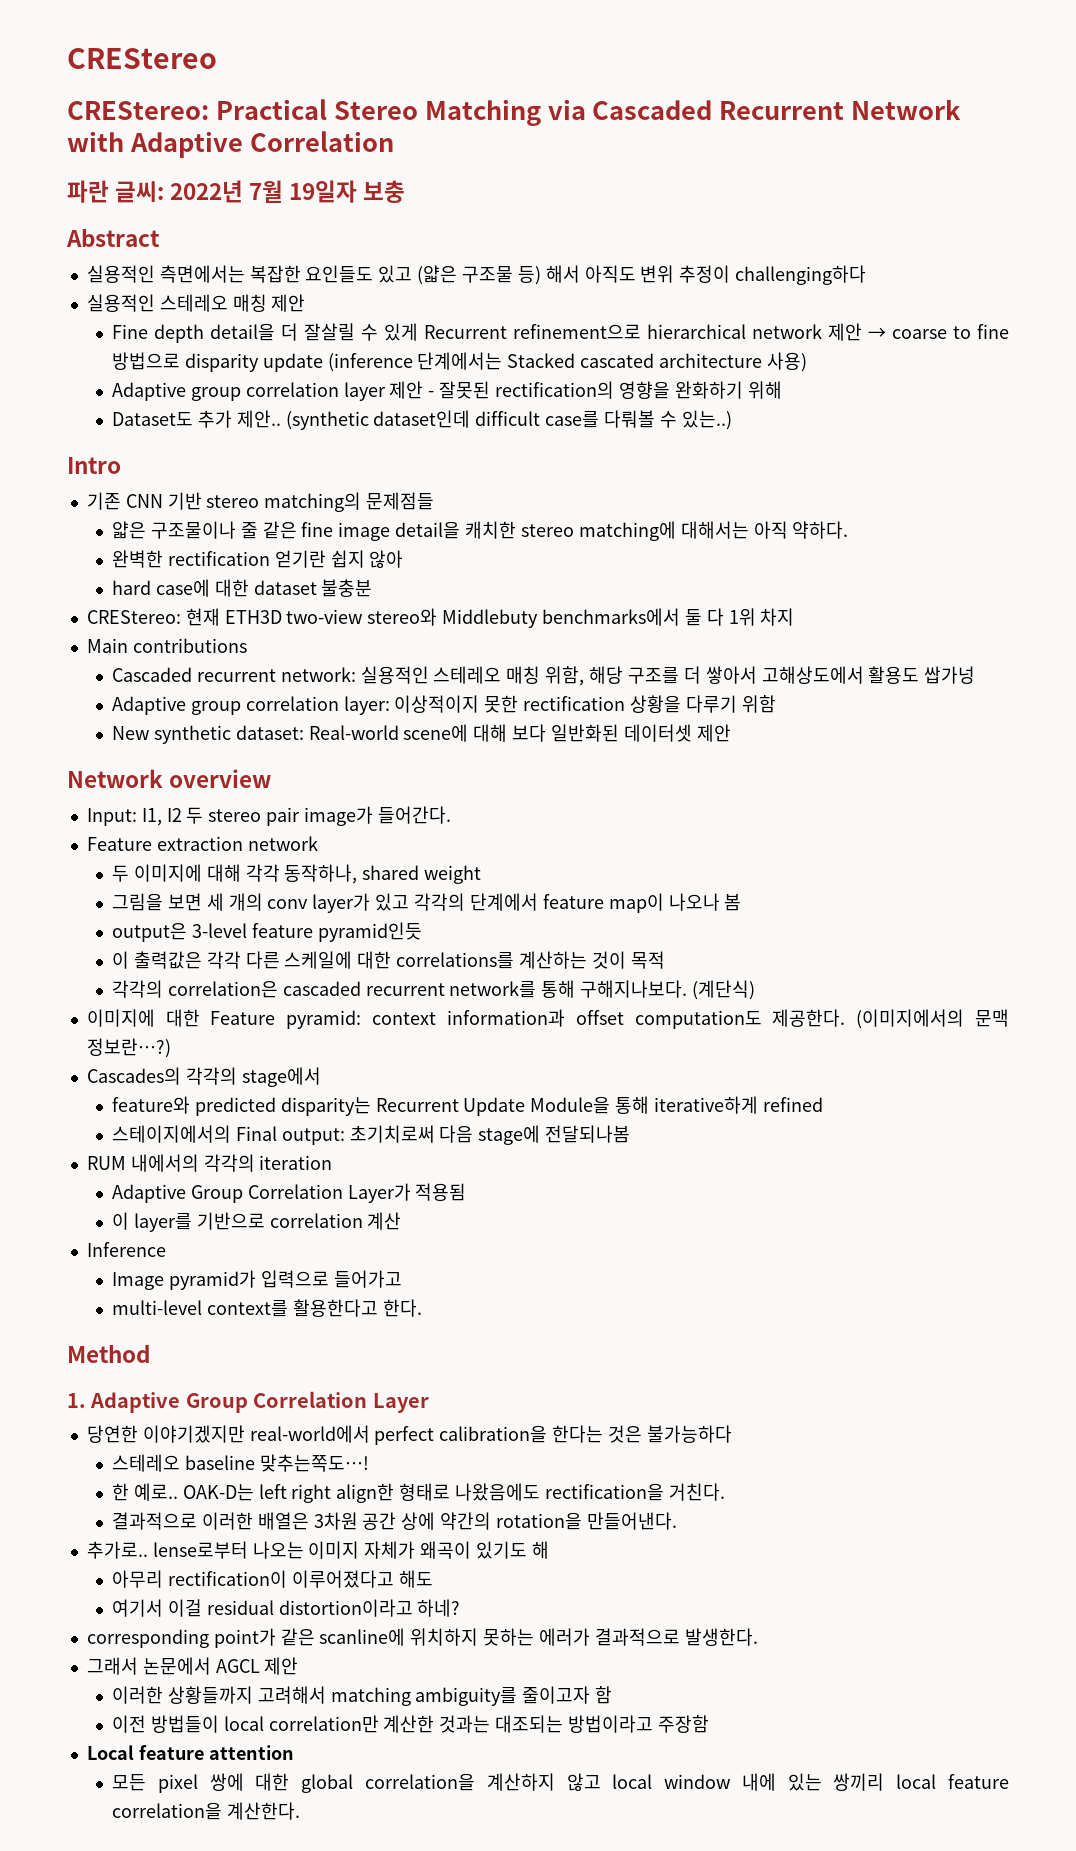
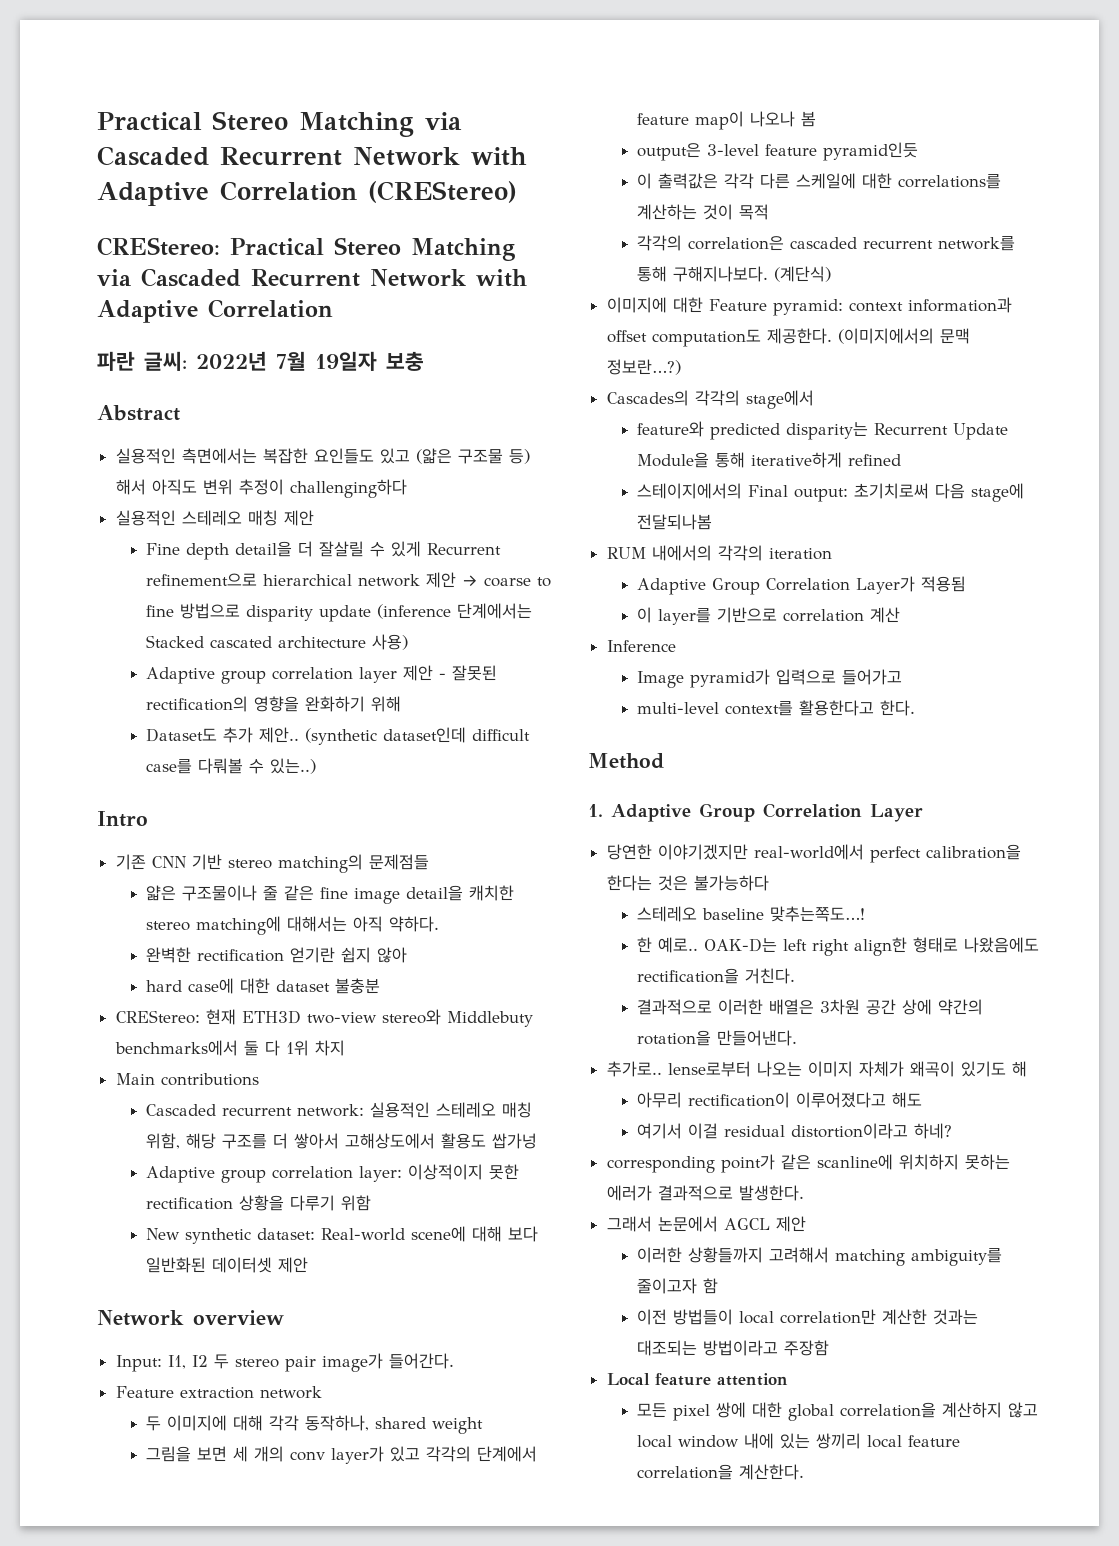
- CREStereo
+ Practical Stereo Matching via Cascaded Recurrent Network with Adaptive Correlation (CREStereo)

